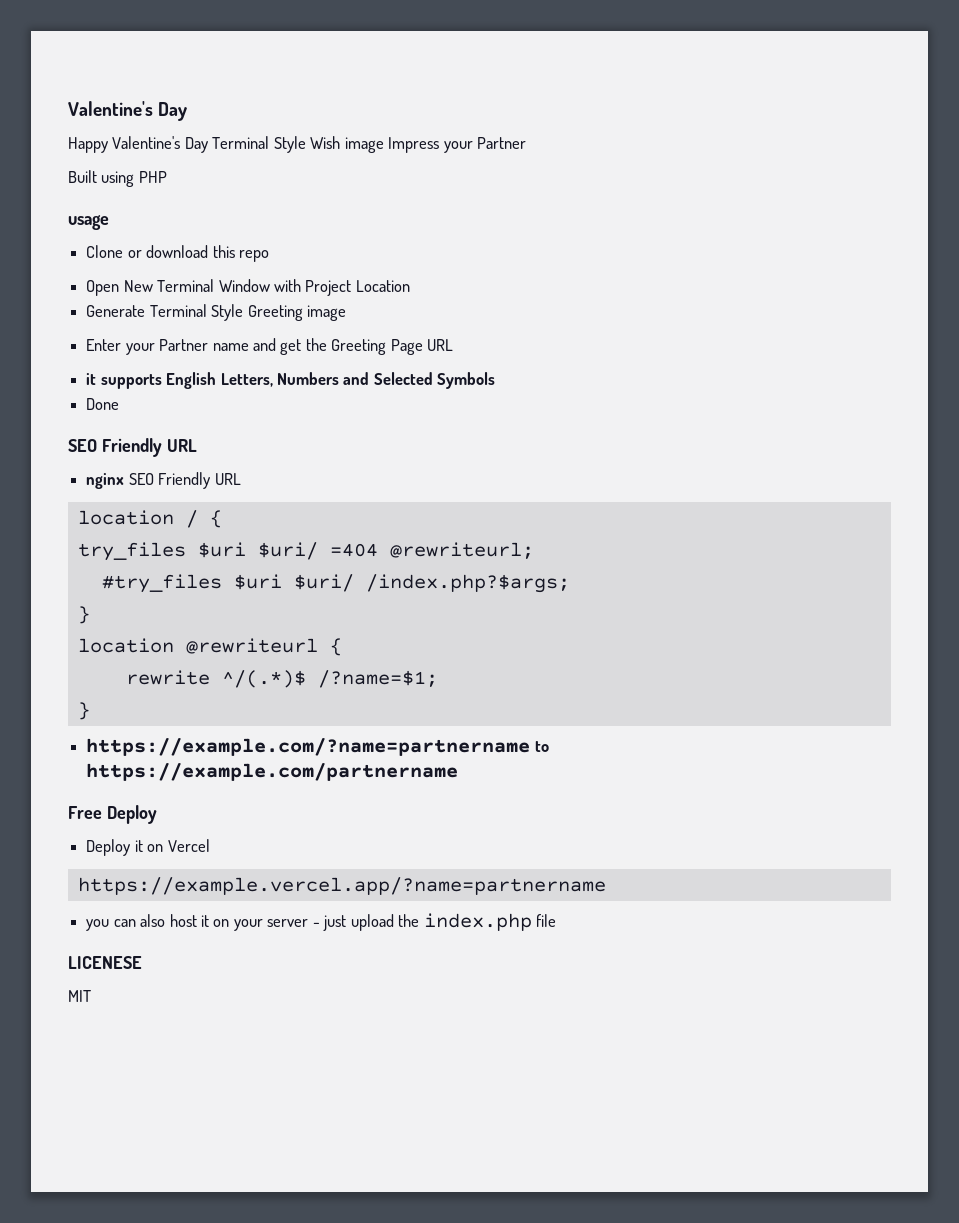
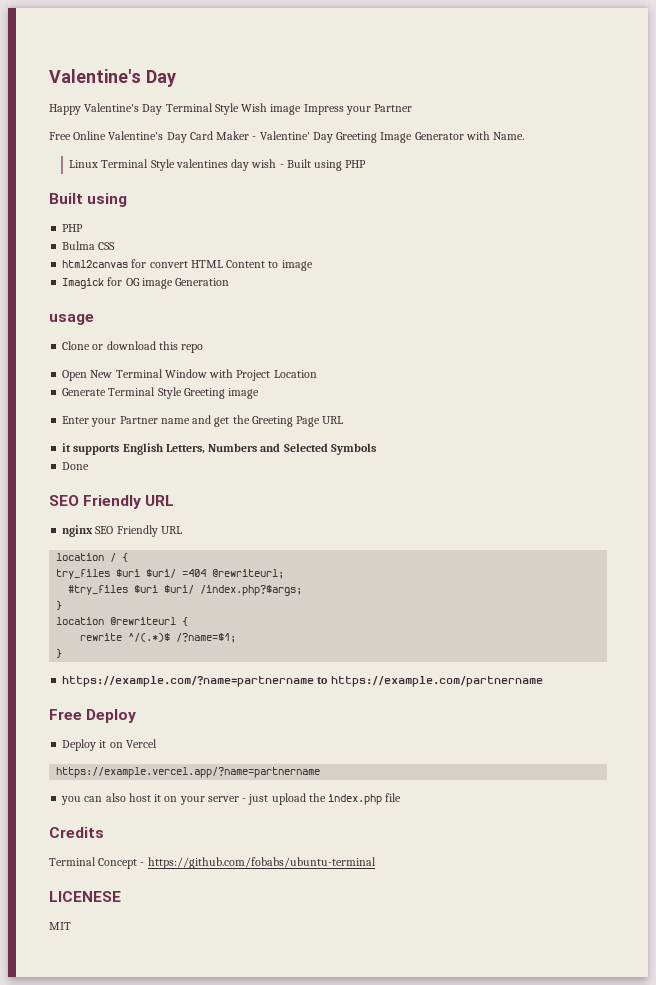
- Built using PHP
+ Free Online Valentine's Day Card Maker - Valentine' Day Greeting Image Generator with Name.
+ Linux Terminal Style valentines day wish - Built using PHP
+ Built using
+ PHP
+ Bulma CSS
+ html2canvas for convert HTML Content to image
+ Imagick for OG image Generation
+ Credits
+ Terminal Concept - https://github.com/fobabs/ubuntu-terminal

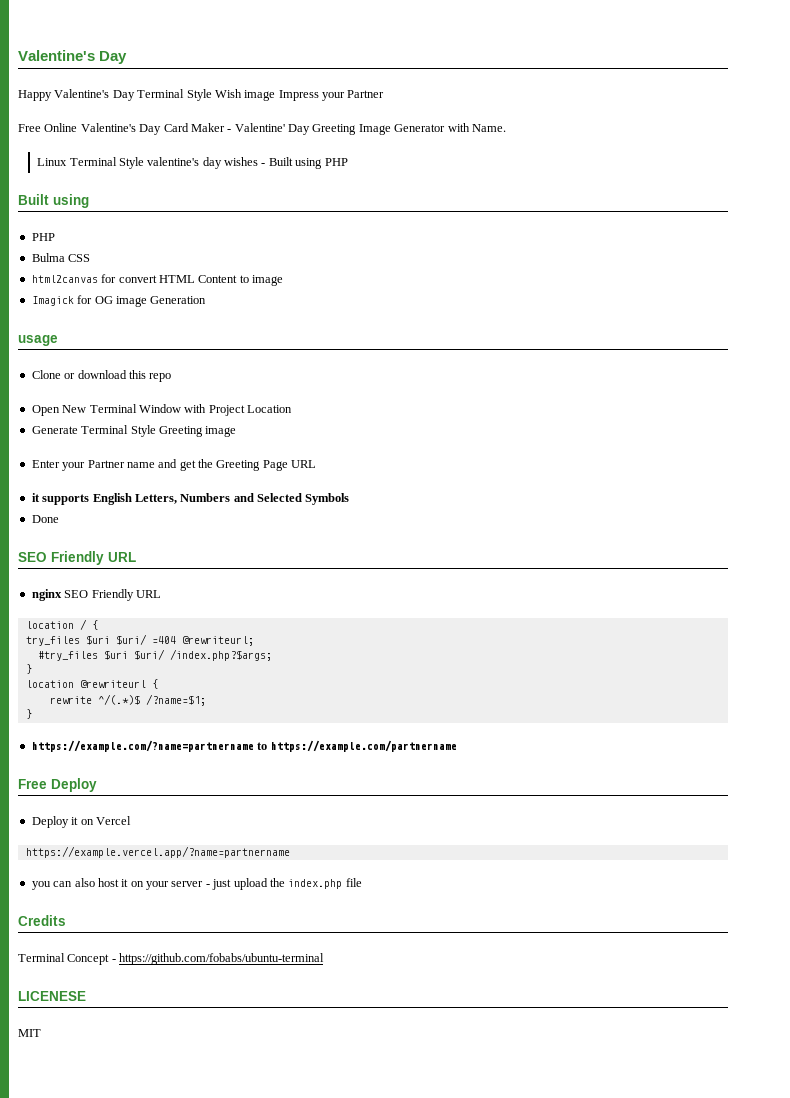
- Linux Terminal Style valentines day wish - Built using PHP
+ Linux Terminal Style valentine's day wishes - Built using PHP

